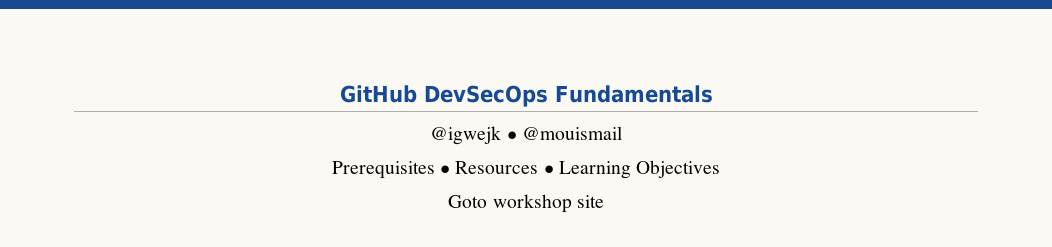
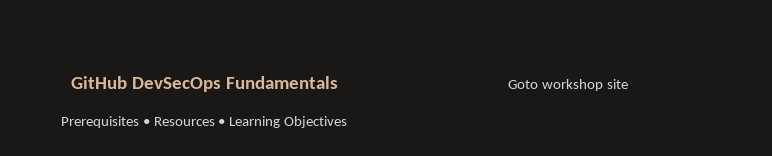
- @igwejk • @mouismail

